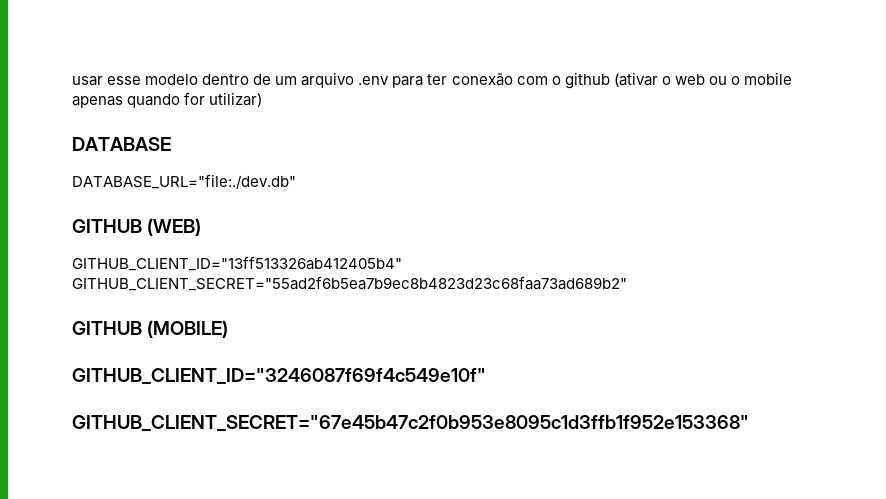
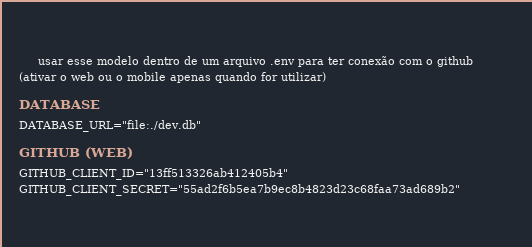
- GITHUB (MOBILE)
- GITHUB_CLIENT_ID="3246087f69f4c549e10f"
- GITHUB_CLIENT_SECRET="67e45b47c2f0b953e8095c1d3ffb1f952e153368"

